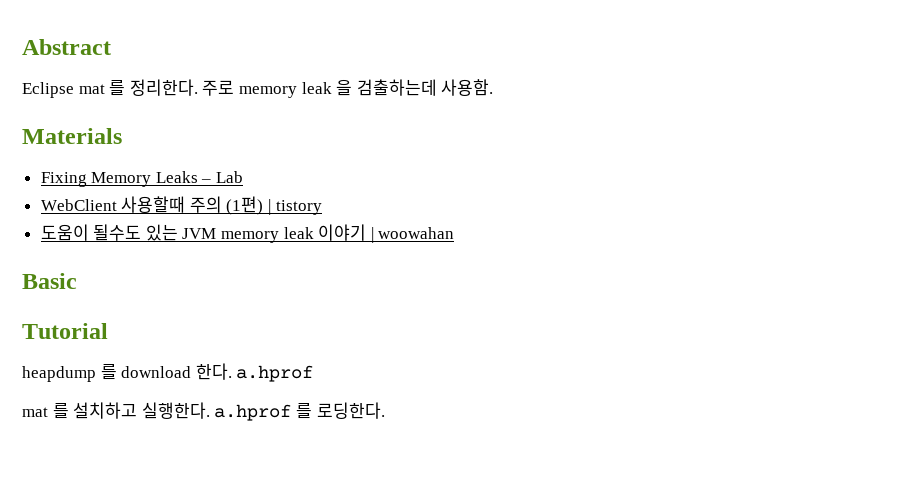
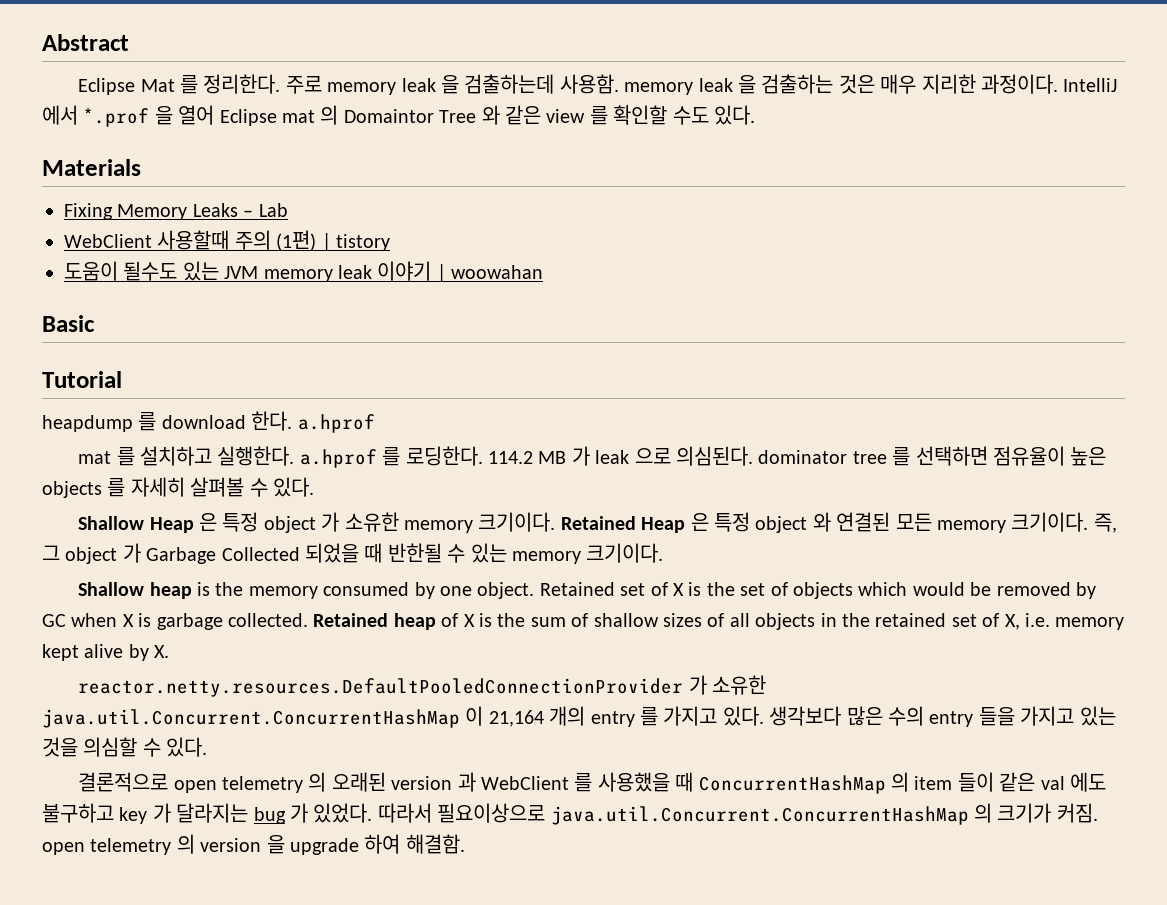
- Eclipse mat 를 정리한다.
+ Eclipse Mat 를 정리한다.
- 주로 memory leak 을 검출하는데 사용함.
+ 주로 memory leak 을 검출하는데 사용함. memory leak 을 검출하는 것은 매우 지리한 과정이다. IntelliJ 에서 *.prof 을 열어 Eclipse mat 의 Domaintor Tree 와 같은 view 를 확인할 수도 있다.
+ 114.2 MB 가 leak 으로 의심된다. dominator tree 를 선택하면 점유율이 높은 objects 를 자세히 살펴볼 수 있다.
+ Shallow Heap 은 특정 object 가 소유한 memory 크기이다. Retained Heap 은 특정 object 와 연결된 모든 memory 크기이다. 즉, 그 object 가 Garbage Collected 되었을 때 반한될 수 있는 memory 크기이다.
+ Shallow heap is the memory consumed by one object. Retained set of X is the set of objects which would be removed by GC when X is garbage collected. Retained heap of X is the sum of shallow sizes of all objects in the retained set of X, i.e. memory kept alive by X.
+ reactor.netty.resources.DefaultPooledConnectionProvider 가 소유한 java.util.Concurrent.ConcurrentHashMap 이 21,164 개의 entry 를 가지고 있다. 생각보다 많은 수의 entry 들을 가지고 있는 것을 의심할 수 있다.
+ 결론적으로 open telemetry 의 오래된 version 과 WebClient 를 사용했을 때 ConcurrentHashMap 의 item 들이 같은 val 에도 불구하고 key 가 달라지는 bug 가 있었다. 따라서 필요이상으로 java.util.Concurrent.ConcurrentHashMap 의 크기가 커짐. open telemetry 의 version 을 upgrade 하여 해결함.

